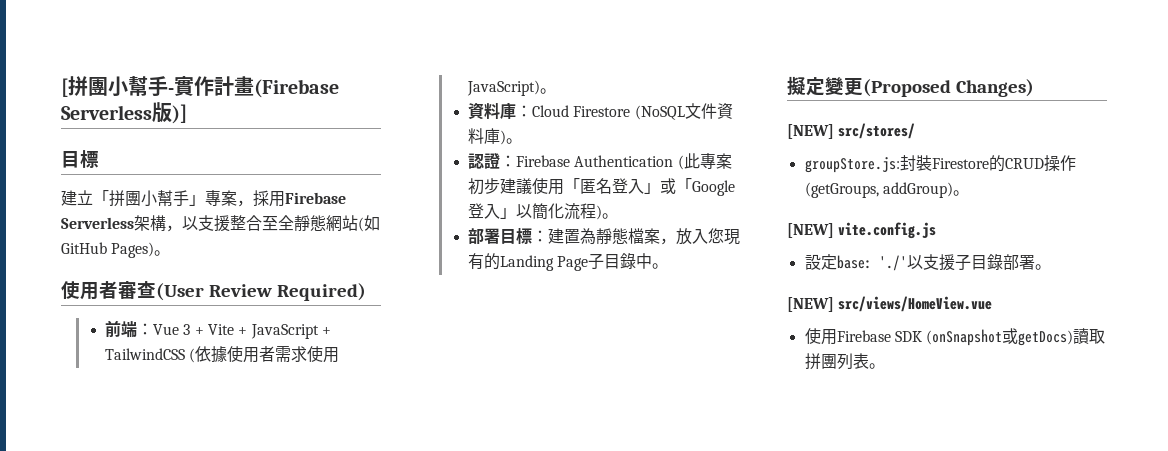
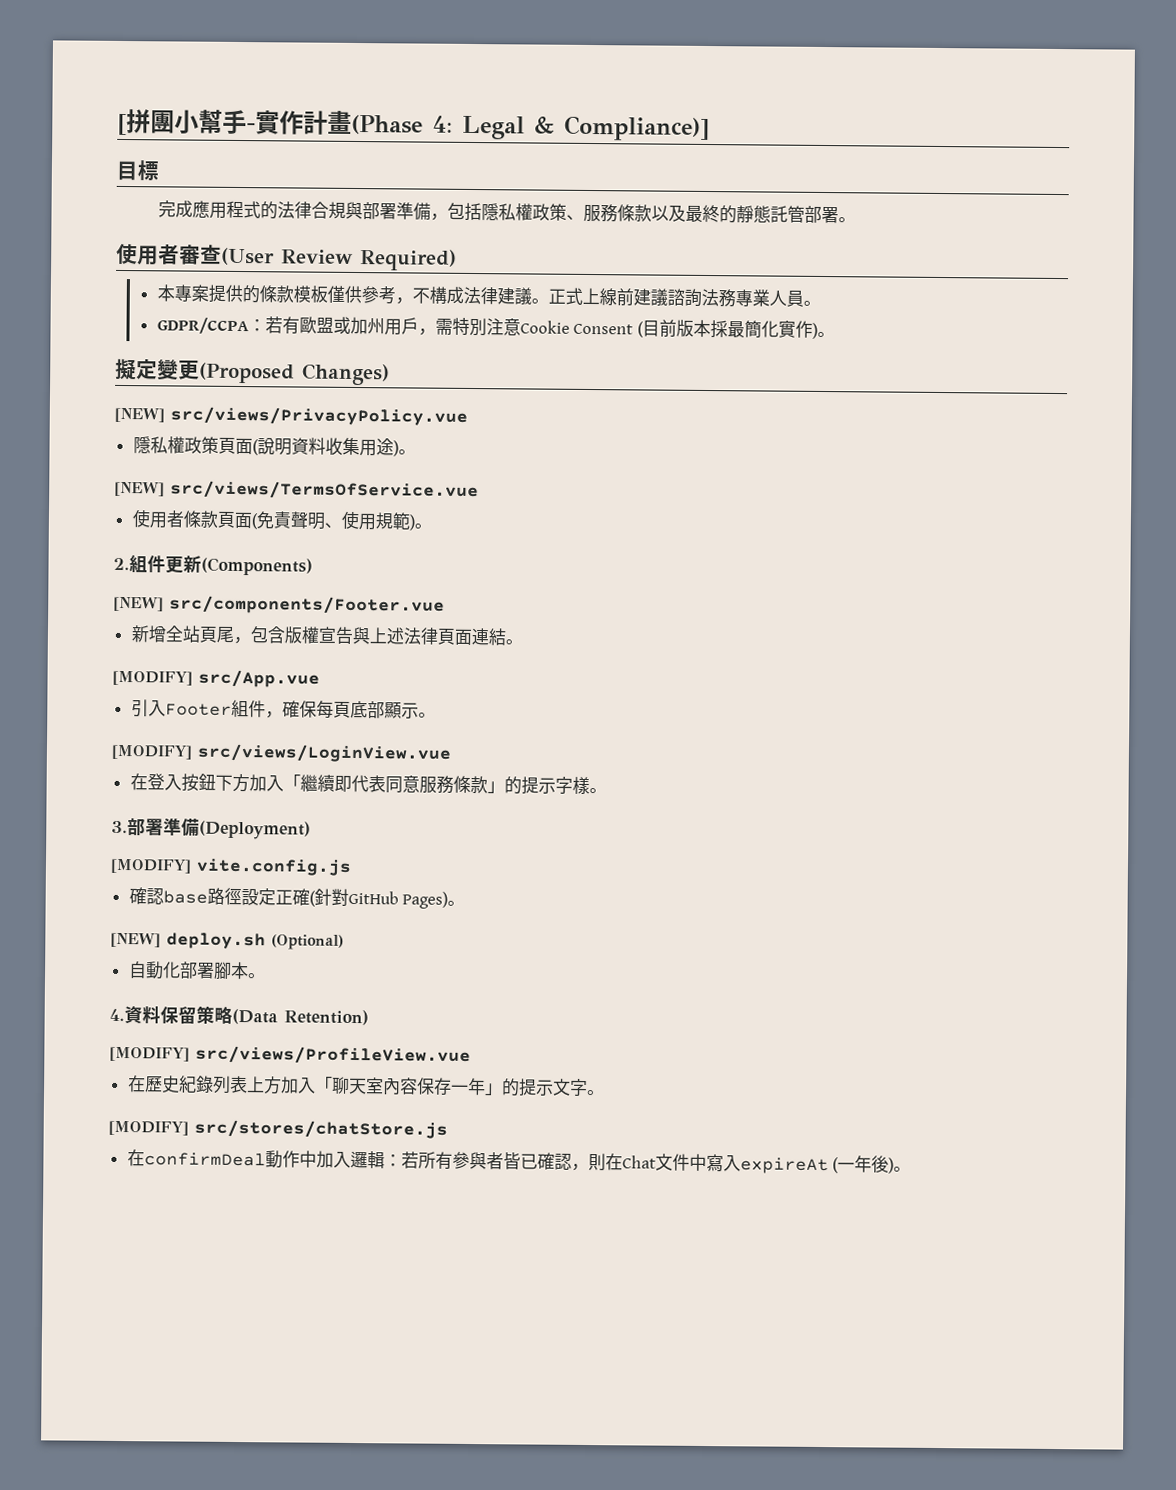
- [拼團小幫手-實作計畫(Firebase Serverless版)]
+ [拼團小幫手-實作計畫(Phase 4: Legal & Compliance)]
  目標
- 建立「拼團小幫手」專案，採用Firebase Serverless架構，以支援整合至全靜態網站(如GitHub Pages)。
+ 完成應用程式的法律合規與部署準備，包括隱私權政策、服務條款以及最終的靜態託管部署。
- 前端：Vue 3 + Vite + JavaScript + TailwindCSS (依據使用者需求使用JavaScript)。
- 資料庫：Cloud Firestore (NoSQL文件資料庫)。
- 認證：Firebase Authentication (此專案初步建議使用「匿名登入」或「Google登入」以簡化流程)。
- 部署目標：建置為靜態檔案，放入您現有的Landing Page子目錄中。
+ 本專案提供的條款模板僅供參考，不構成法律建議。正式上線前建議諮詢法務專業人員。
+ GDPR/CCPA：若有歐盟或加州用戶，需特別注意Cookie Consent (目前版本採最簡化實作)。
- [NEW] src/stores/
- groupStore.js:封裝Firestore的CRUD操作(getGroups, addGroup)。
- [NEW] vite.config.js
- 設定base: './'以支援子目錄部署。
- [NEW] src/views/HomeView.vue
- 使用Firebase SDK (onSnapshot或getDocs)讀取拼團列表。
+ [NEW] src/views/PrivacyPolicy.vue
+ 隱私權政策頁面(說明資料收集用途)。
+ [NEW] src/views/TermsOfService.vue
+ 使用者條款頁面(免責聲明、使用規範)。
+ 2.組件更新(Components)
+ [NEW] src/components/Footer.vue
+ 新增全站頁尾，包含版權宣告與上述法律頁面連結。
+ [MODIFY] src/App.vue
+ 引入Footer組件，確保每頁底部顯示。
+ [MODIFY] src/views/LoginView.vue
+ 在登入按鈕下方加入「繼續即代表同意服務條款」的提示字樣。
+ 3.部署準備(Deployment)
+ [MODIFY] vite.config.js
+ 確認base路徑設定正確(針對GitHub Pages)。
+ [NEW] deploy.sh (Optional)
+ 自動化部署腳本。
+ 4.資料保留策略(Data Retention)
+ [MODIFY] src/views/ProfileView.vue
+ 在歷史紀錄列表上方加入「聊天室內容保存一年」的提示文字。
+ [MODIFY] src/stores/chatStore.js
+ 在confirmDeal動作中加入邏輯：若所有參與者皆已確認，則在Chat文件中寫入expireAt (一年後)。

